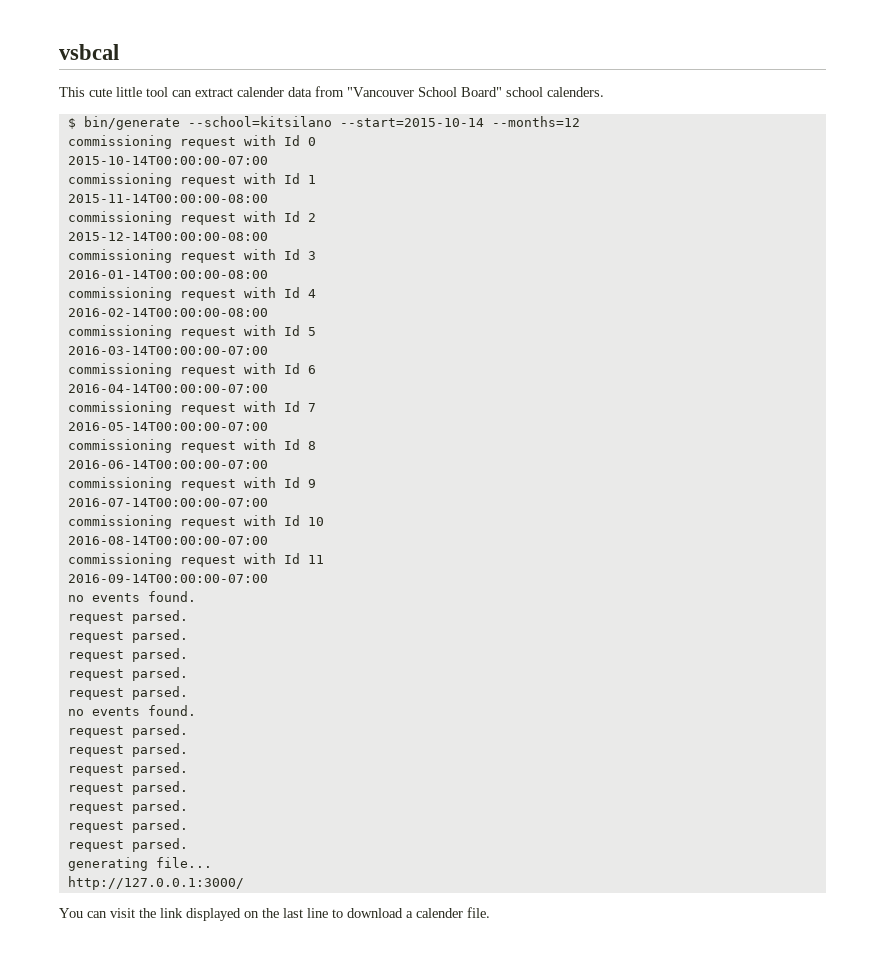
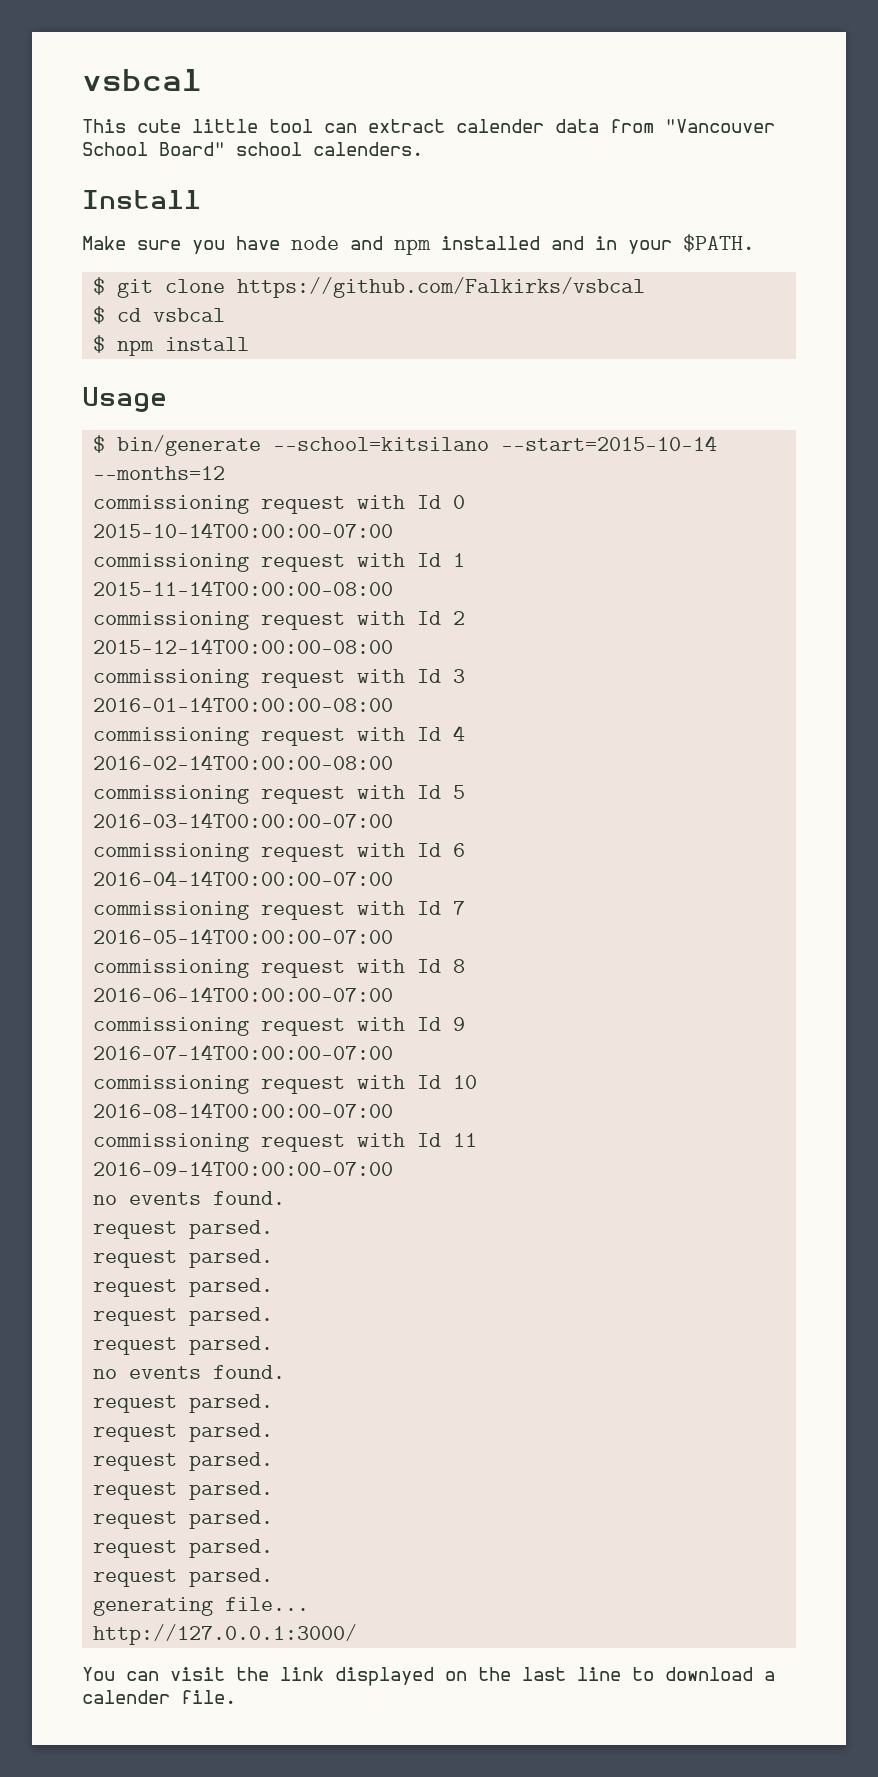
+ Install
+ Make sure you have node and npm installed and in your $PATH.
+ $ git clone https://github.com/Falkirks/vsbcal
+ $ cd vsbcal
+ $ npm install
+ Usage

